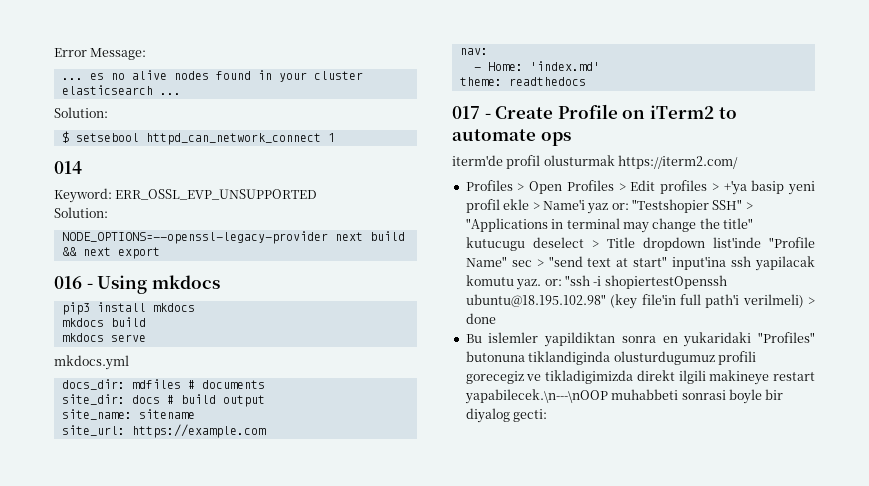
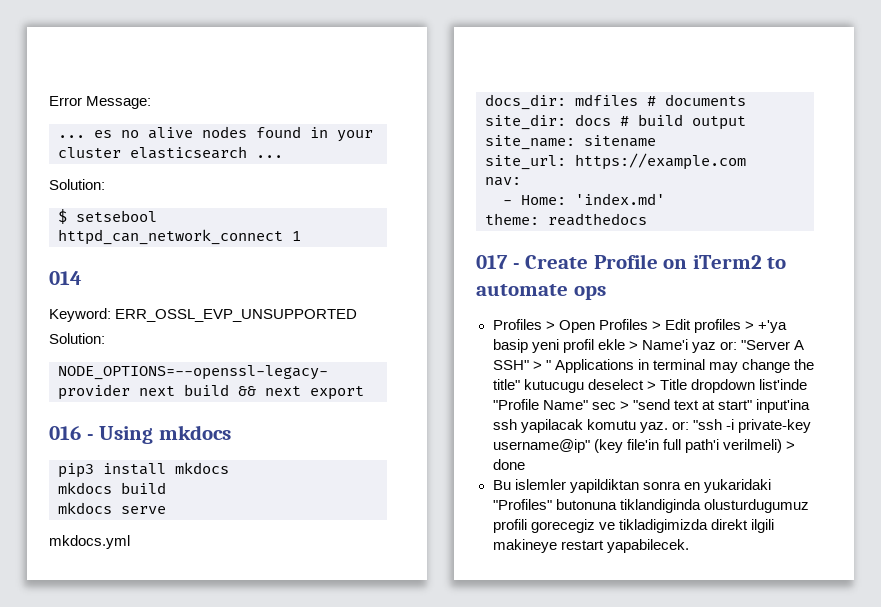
- iterm'de profil olusturmak https://iterm2.com/
- Profiles > Open Profiles > Edit profiles > +'ya basip yeni profil ekle > Name'i yaz or: "Testshopier SSH" > "Applications in terminal may change the title" kutucugu deselect > Title dropdown list'inde "Profile Name" sec > "send text at start" input'ina ssh yapilacak komutu yaz. or: "ssh -i shopiertestOpenssh ubuntu@18.195.102.98" (key file'in full path'i verilmeli) > done
+ Profiles > Open Profiles > Edit profiles > +'ya basip yeni profil ekle > Name'i yaz or: "Server A SSH" > " Applications in terminal may change the title" kutucugu deselect > Title dropdown list'inde "Profile Name" sec > "send text at start" input'ina ssh yapilacak komutu yaz. or: "ssh -i private-key username@ip" (key file'in full path'i verilmeli) > done
- Bu islemler yapildiktan sonra en yukaridaki "Profiles" butonuna tiklandiginda olusturdugumuz profili gorecegiz ve tikladigimizda direkt ilgili makineye restart yapabilecek.\n---\nOOP muhabbeti sonrasi boyle bir diyalog gecti:
+ Bu islemler yapildiktan sonra en yukaridaki "Profiles" butonuna tiklandiginda olusturdugumuz profili gorecegiz ve tikladigimizda direkt ilgili makineye restart yapabilecek.

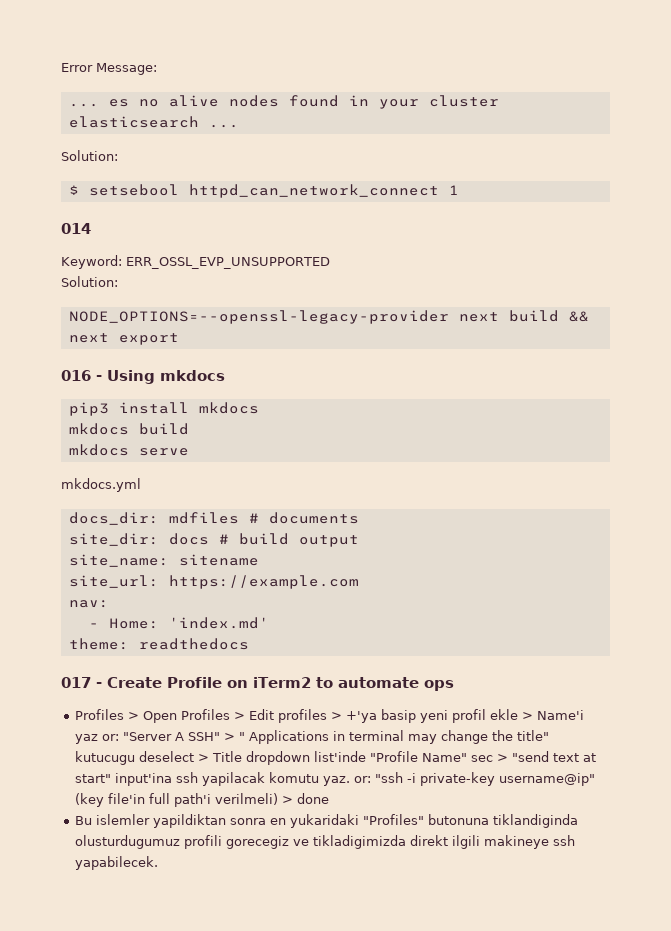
- Bu islemler yapildiktan sonra en yukaridaki "Profiles" butonuna tiklandiginda olusturdugumuz profili gorecegiz ve tikladigimizda direkt ilgili makineye restart yapabilecek.
+ Bu islemler yapildiktan sonra en yukaridaki "Profiles" butonuna tiklandiginda olusturdugumuz profili gorecegiz ve tikladigimizda direkt ilgili makineye ssh yapabilecek.

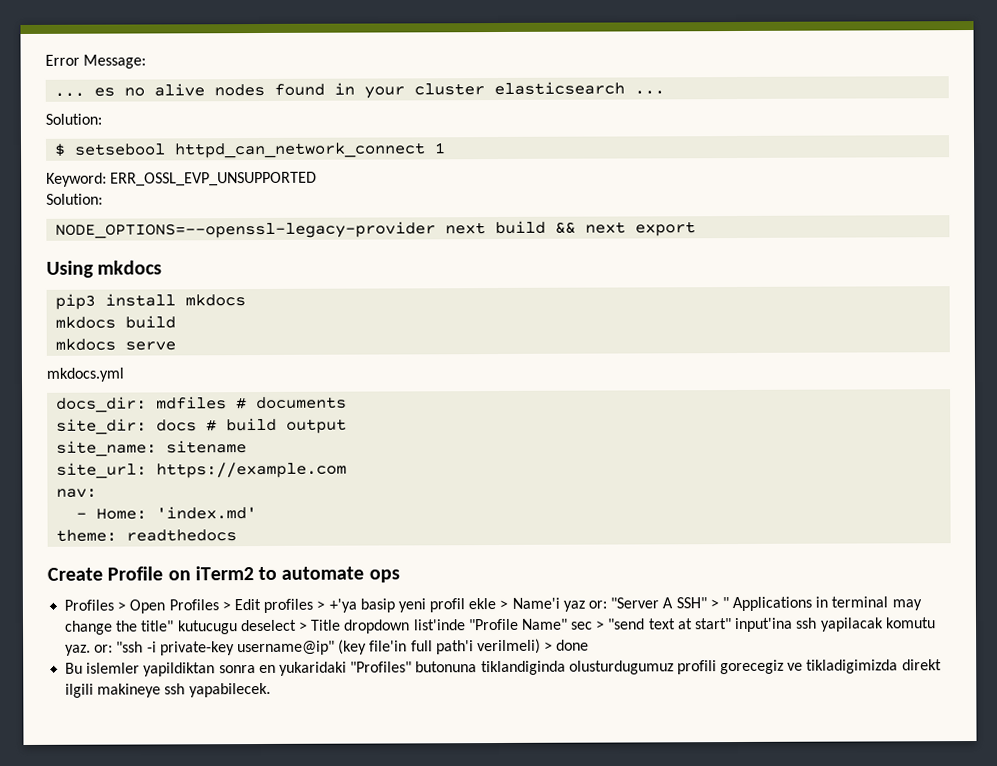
- 014
- 016 - Using mkdocs
+ Using mkdocs
- 017 - Create Profile on iTerm2 to automate ops
+ Create Profile on iTerm2 to automate ops

